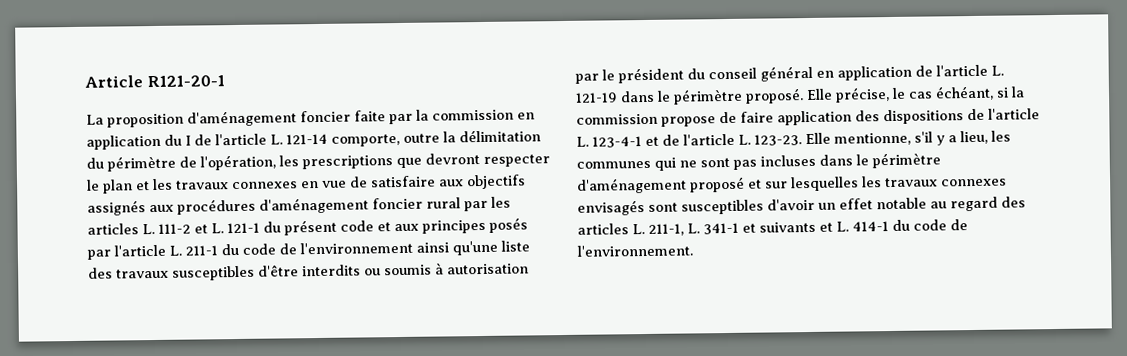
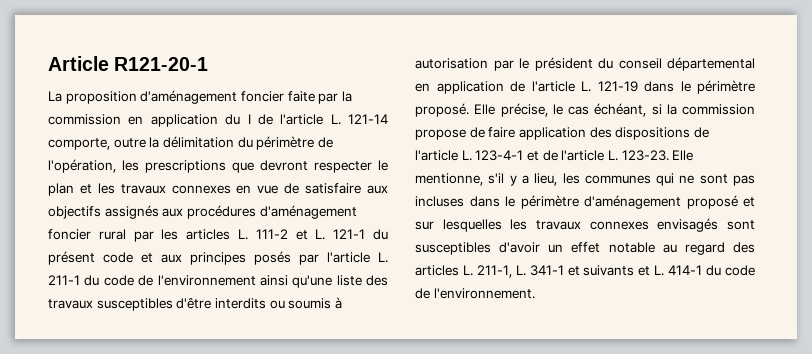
- La proposition d'aménagement foncier faite par la commission en application du I de l'article L. 121-14 comporte, outre la délimitation du périmètre de l'opération, les prescriptions que devront respecter le plan et les travaux connexes en vue de satisfaire aux objectifs assignés aux procédures d'aménagement foncier rural par les articles L. 111-2 et L. 121-1 du présent code et aux principes posés par l'article L. 211-1 du code de l'environnement ainsi qu'une liste des travaux susceptibles d'être interdits ou soumis à autorisation par le président du conseil général en application de l'article L. 121-19 dans le périmètre proposé.
+ La proposition d'aménagement foncier faite par la commission en application du I de l'article L. 121-14 comporte, outre la délimitation du périmètre de l'opération, les prescriptions que devront respecter le plan et les travaux connexes en vue de satisfaire aux objectifs assignés aux procédures d'aménagement foncier rural par les articles L. 111-2 et L. 121-1 du présent code et aux principes posés par l'article L. 211-1 du code de l'environnement ainsi qu'une liste des travaux susceptibles d'être interdits ou soumis à autorisation par le président du conseil départemental en application de l'article L. 121-19 dans le périmètre proposé.

